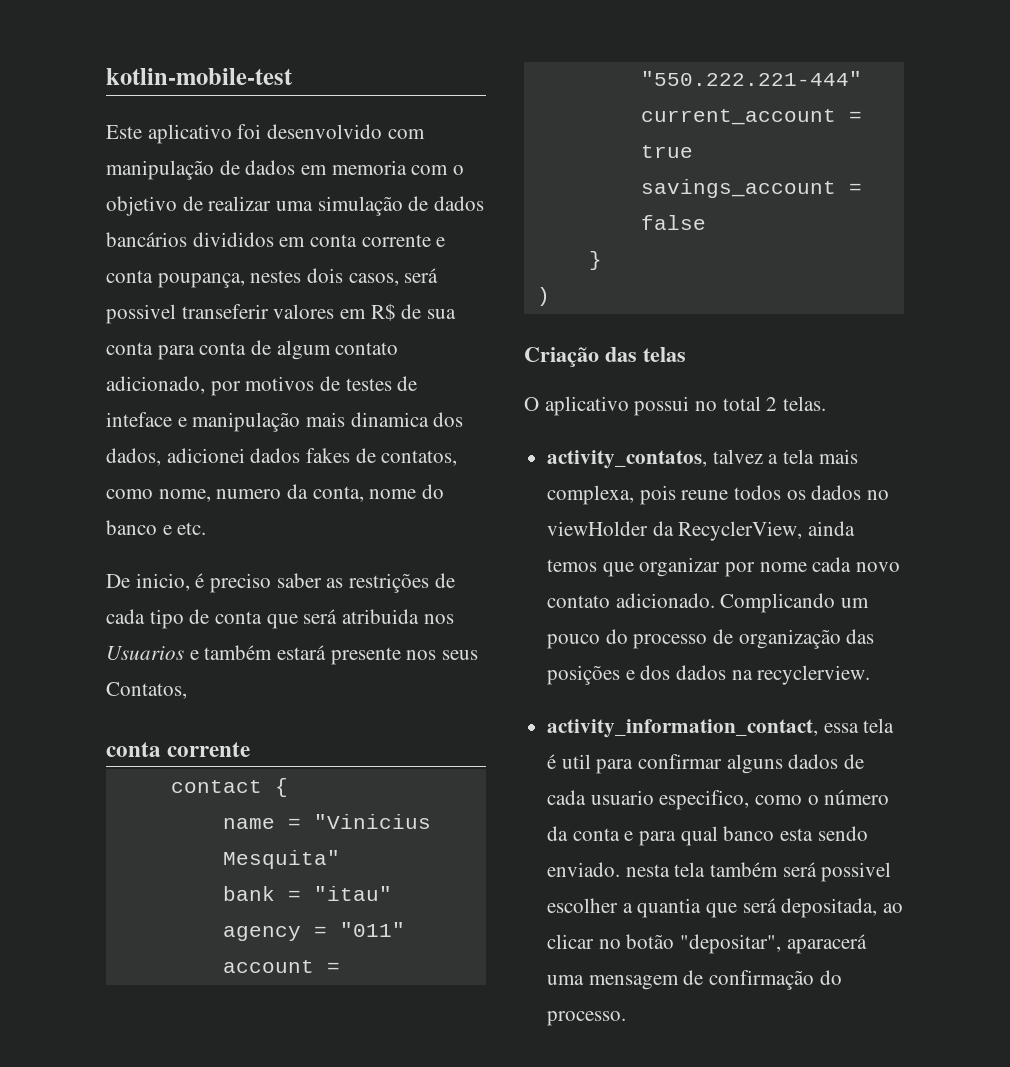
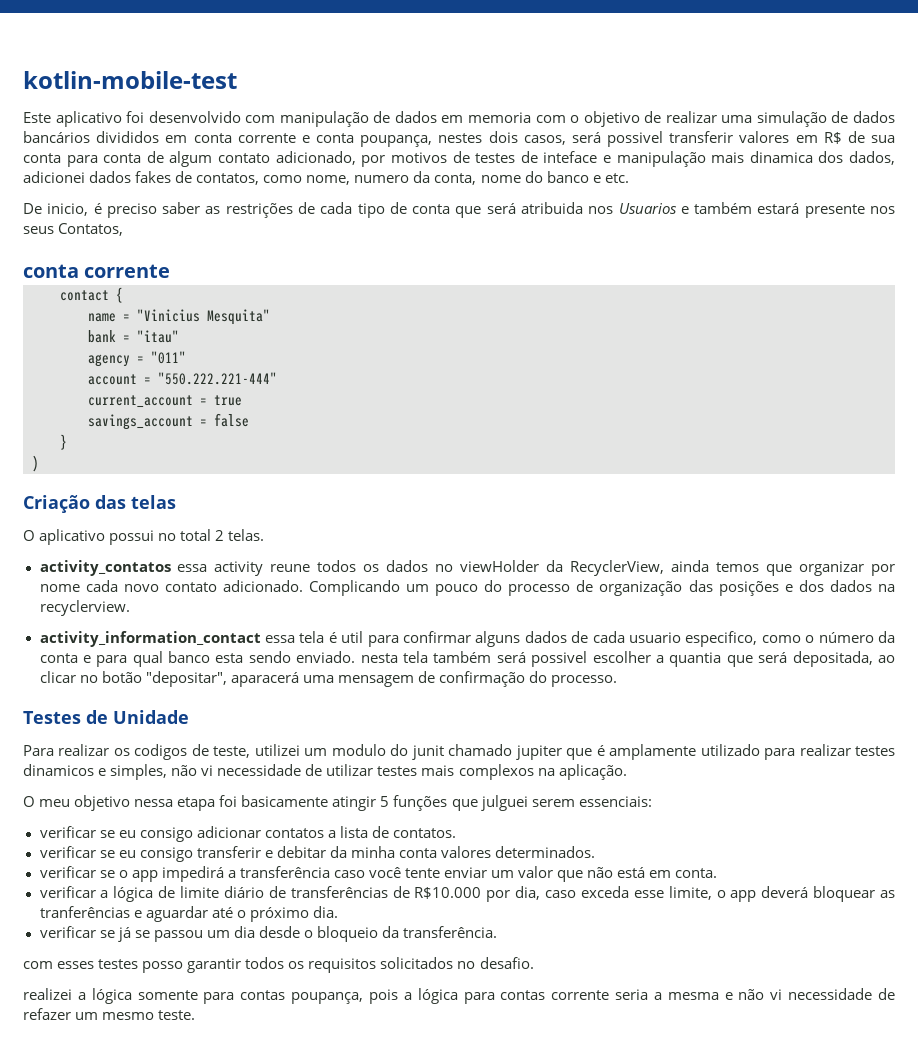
- Este aplicativo foi desenvolvido com manipulação de dados em memoria com o objetivo de realizar uma simulação de dados bancários divididos em conta corrente e conta poupança, nestes dois casos, será possivel transeferir valores em R$ de sua conta para conta de algum contato adicionado, por motivos de testes de inteface e manipulação mais dinamica dos dados, adicionei dados fakes de contatos, como nome, numero da conta, nome do banco e etc.
+ Este aplicativo foi desenvolvido com manipulação de dados em memoria com o objetivo de realizar uma simulação de dados bancários divididos em conta corrente e conta poupança, nestes dois casos, será possivel transferir valores em R$ de sua conta para conta de algum contato adicionado, por motivos de testes de inteface e manipulação mais dinamica dos dados, adicionei dados fakes de contatos, como nome, numero da conta, nome do banco e etc.
- activity_contatos, talvez a tela mais complexa, pois reune todos os dados no viewHolder da RecyclerView, ainda temos que organizar por nome cada novo contato adicionado.
+ activity_contatos essa activity reune todos os dados no viewHolder da RecyclerView, ainda temos que organizar por nome cada novo contato adicionado.
- activity_information_contact, essa tela é util para confirmar alguns dados de cada usuario especifico, como o número da conta e para qual banco esta sendo enviado. nesta tela também será possivel escolher a quantia que será depositada, ao clicar no botão "depositar", aparacerá uma mensagem de confirmação do processo.
+ activity_information_contact essa tela é util para confirmar alguns dados de cada usuario especifico, como o número da conta e para qual banco esta sendo enviado. nesta tela também será possivel escolher a quantia que será depositada, ao clicar no botão "depositar", aparacerá uma mensagem de confirmação do processo.
+ Testes de Unidade
+ Para realizar os codigos de teste, utilizei um modulo do junit chamado jupiter que é amplamente utilizado para realizar testes dinamicos e simples, não vi necessidade de utilizar testes mais complexos na aplicação.
+ O meu objetivo nessa etapa foi basicamente atingir 5 funções que julguei serem essenciais:
+ verificar se eu consigo adicionar contatos a lista de contatos.
+ verificar se eu consigo transferir e debitar da minha conta valores determinados.
+ verificar se o app impedirá a transferência caso você tente enviar um valor que não está em conta.
+ verificar a lógica de limite diário de transferências de R$10.000 por dia, caso exceda esse limite, o app deverá bloquear as tranferências e aguardar até o próximo dia.
+ verificar se já se passou um dia desde o bloqueio da transferência.
+ com esses testes posso garantir todos os requisitos solicitados no desafio.
+ realizei a lógica somente para contas poupança, pois a lógica para contas corrente seria a mesma e não vi necessidade de refazer um mesmo teste.

